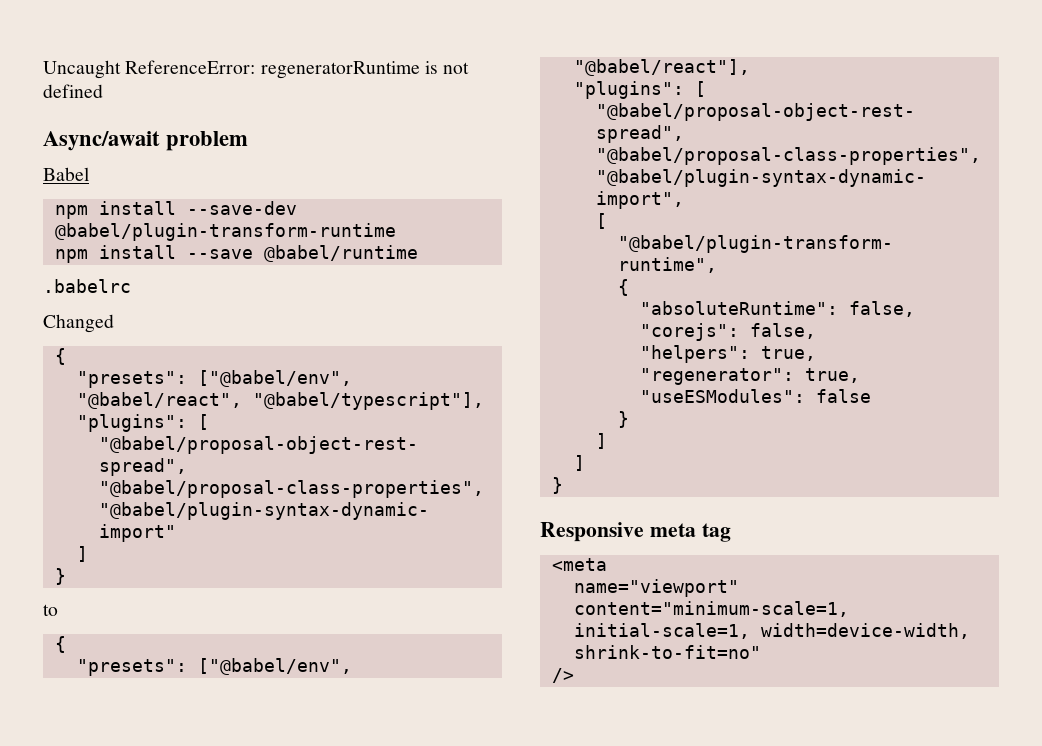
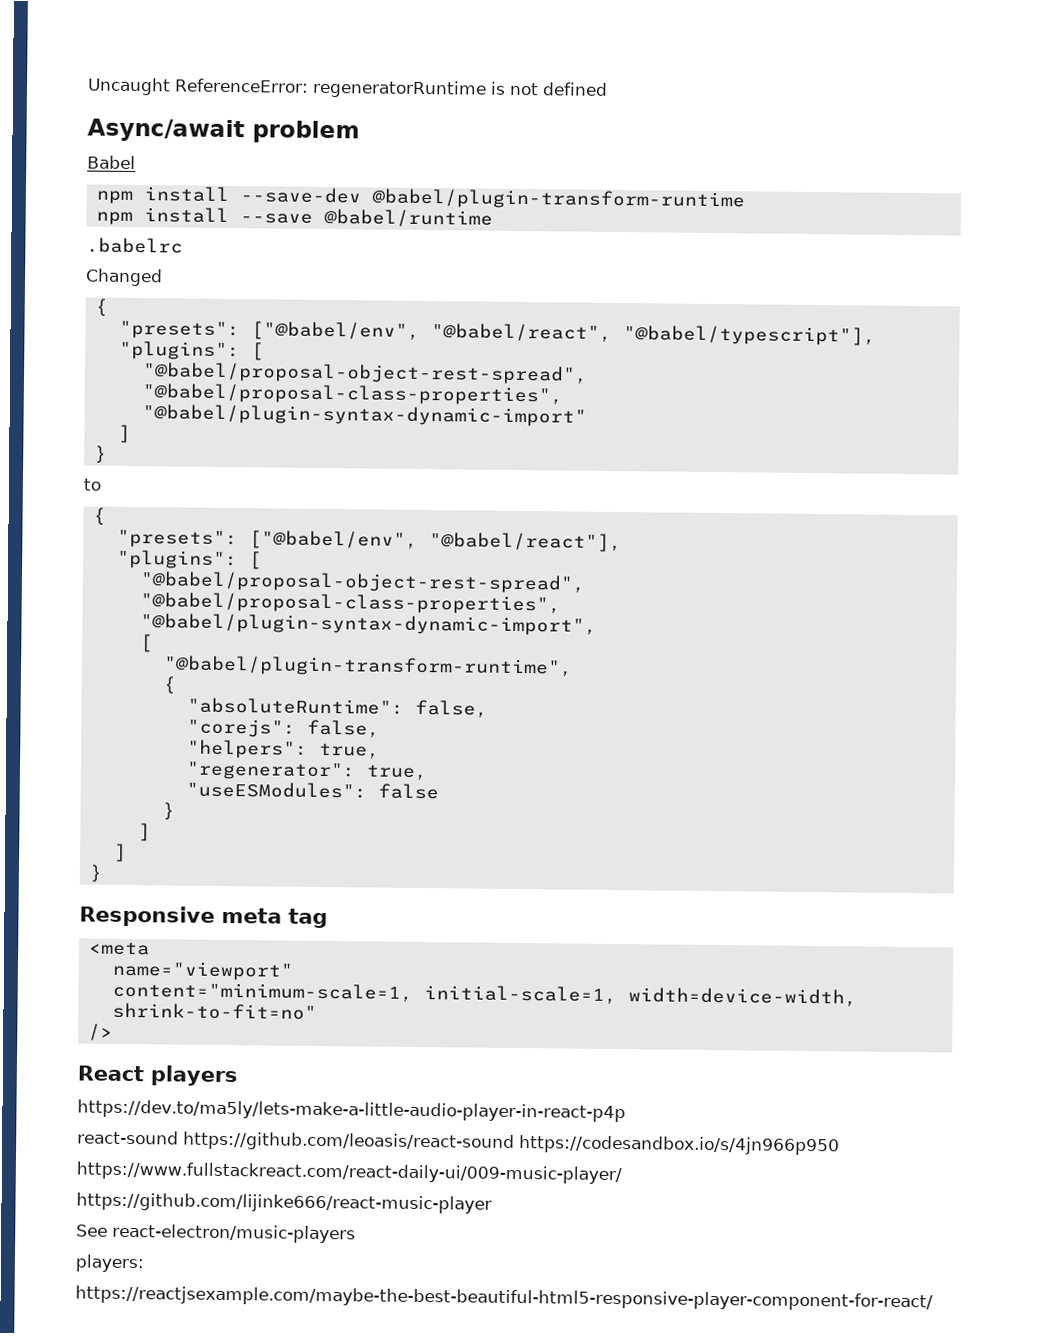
+ React players
+ https://dev.to/ma5ly/lets-make-a-little-audio-player-in-react-p4p
+ react-sound https://github.com/leoasis/react-sound https://codesandbox.io/s/4jn966p950
+ https://www.fullstackreact.com/react-daily-ui/009-music-player/
+ https://github.com/lijinke666/react-music-player
+ See react-electron/music-players
+ players:
+ https://reactjsexample.com/maybe-the-best-beautiful-html5-responsive-player-component-for-react/

